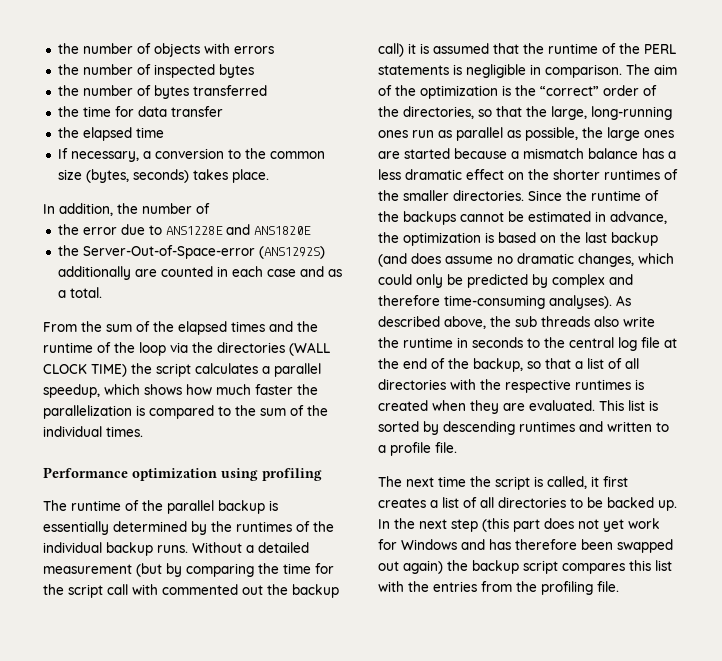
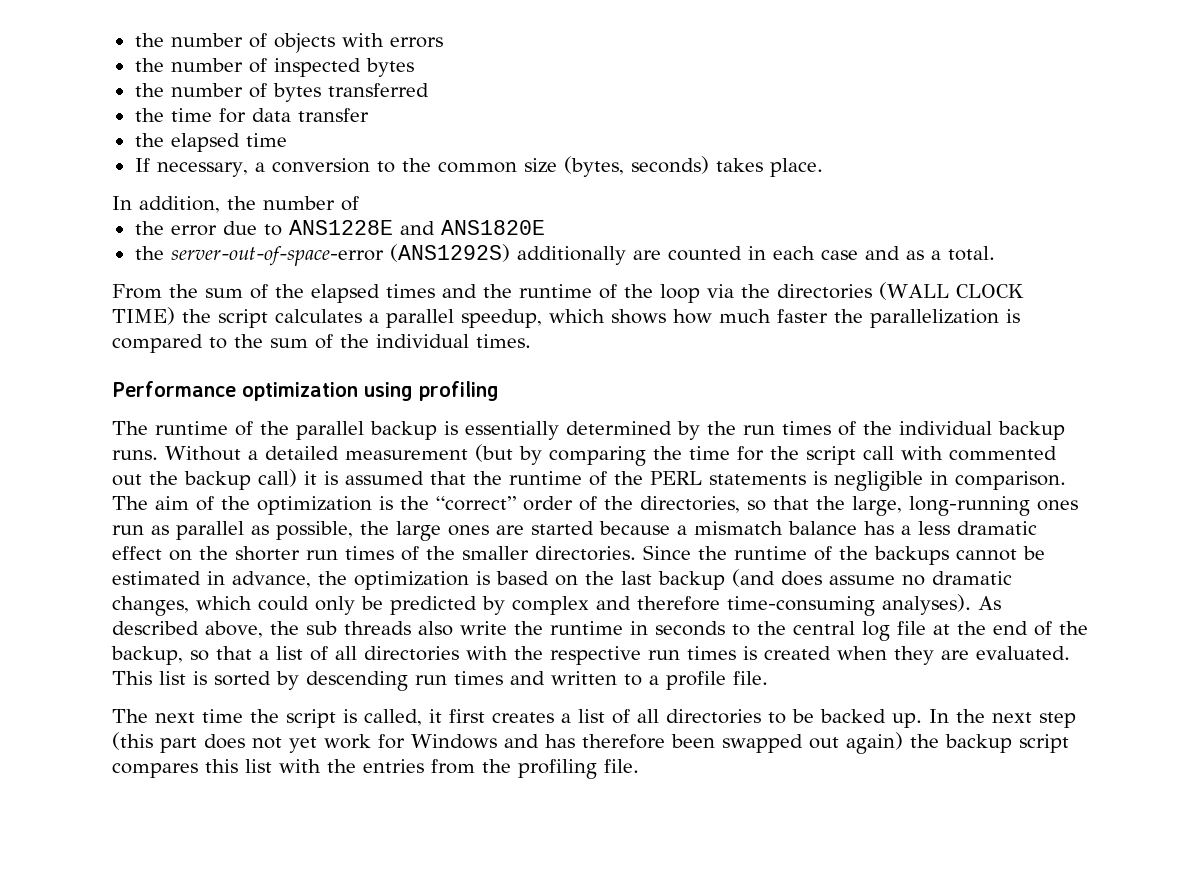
- the Server-Out-of-Space-error (ANS1292S) additionally are counted in each case and as a total.
+ the server-out-of-space-error (ANS1292S) additionally are counted in each case and as a total.
- The runtime of the parallel backup is essentially determined by the runtimes of the individual backup runs.
+ The runtime of the parallel backup is essentially determined by the run times of the individual backup runs.
- The aim of the optimization is the “correct” order of the directories, so that the large, long-running ones run as parallel as possible, the large ones are started because a mismatch balance has a less dramatic effect on the shorter runtimes of the smaller directories.
+ The aim of the optimization is the “correct” order of the directories, so that the large, long-running ones run as parallel as possible, the large ones are started because a mismatch balance has a less dramatic effect on the shorter run times of the smaller directories.
- As described above, the sub threads also write the runtime in seconds to the central log file at the end of the backup, so that a list of all directories with the respective runtimes is created when they are evaluated.
+ As described above, the sub threads also write the runtime in seconds to the central log file at the end of the backup, so that a list of all directories with the respective run times is created when they are evaluated.
- This list is sorted by descending runtimes and written to a profile file.
+ This list is sorted by descending run times and written to a profile file.

